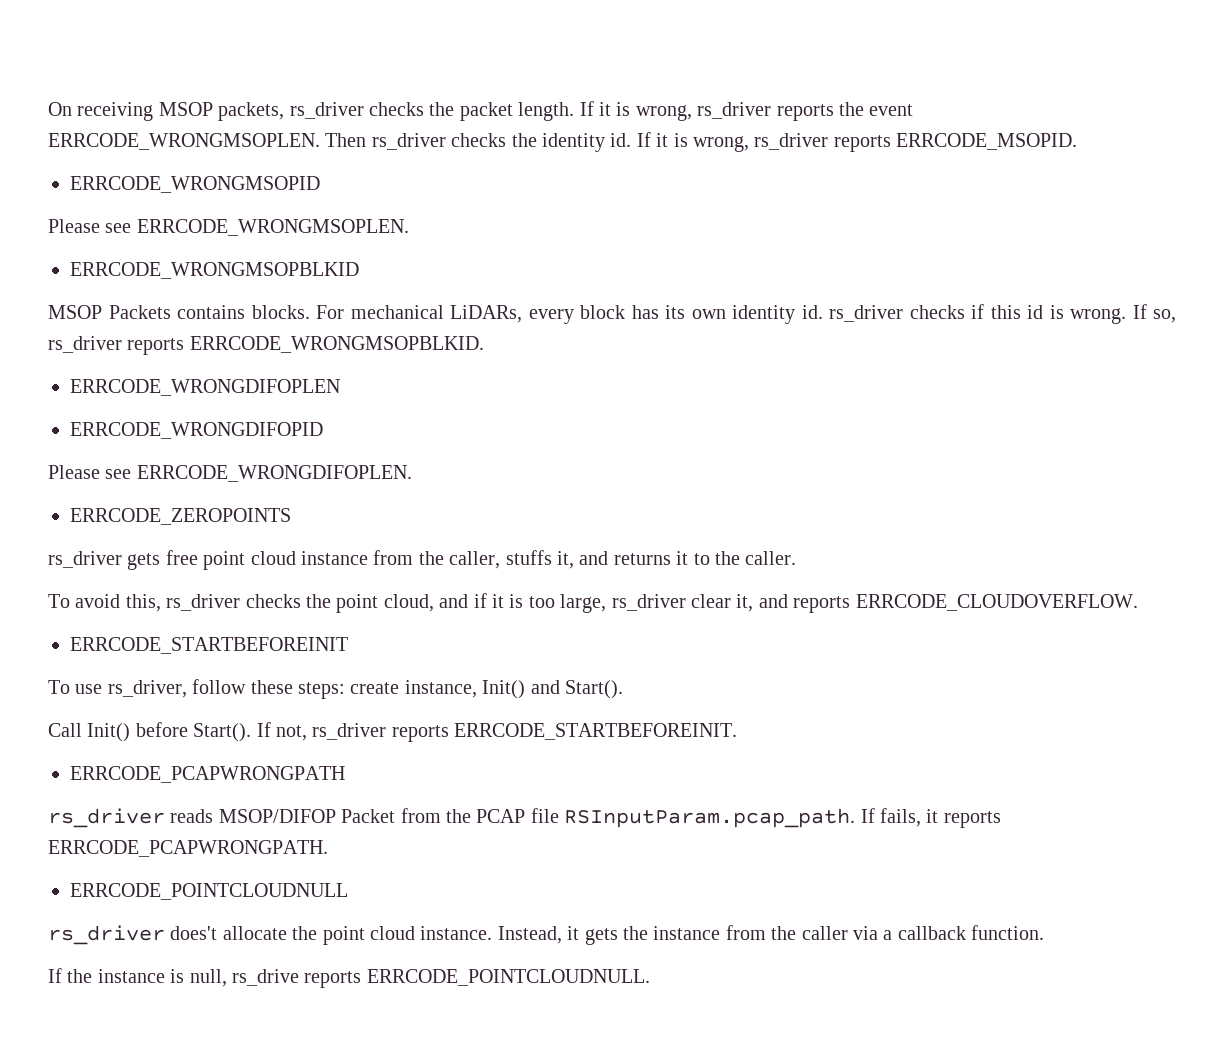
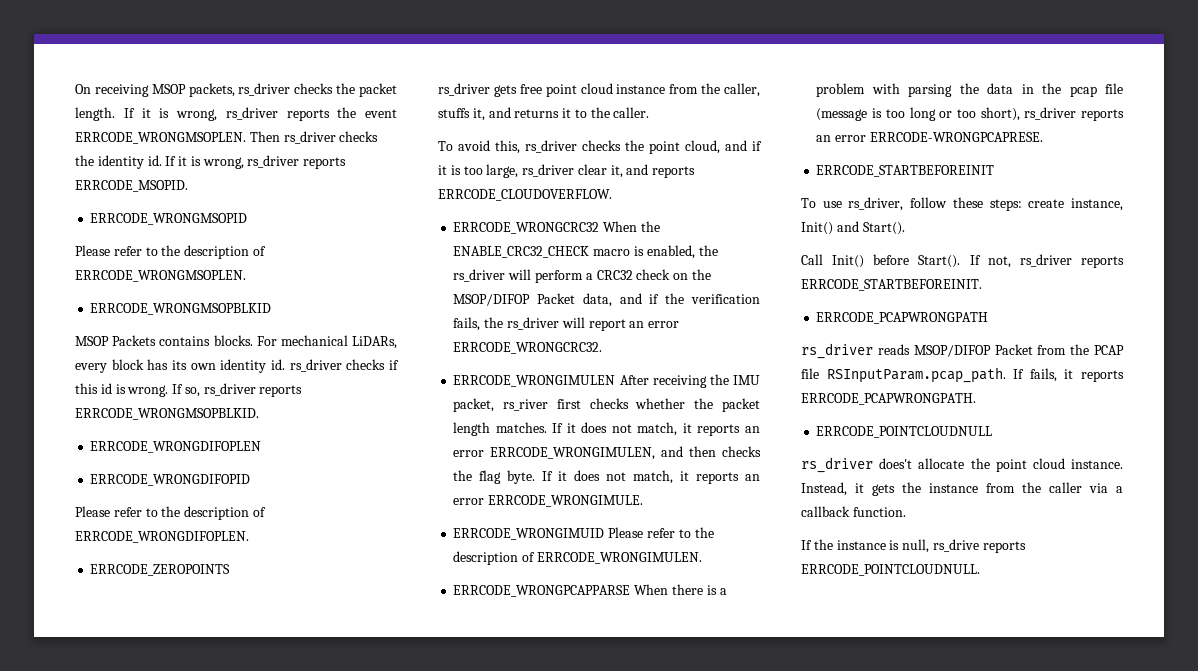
- Please see ERRCODE_WRONGMSOPLEN.
+ Please refer to the description of ERRCODE_WRONGMSOPLEN.
- Please see ERRCODE_WRONGDIFOPLEN.
+ Please refer to the description of ERRCODE_WRONGDIFOPLEN.
+ ERRCODE_WRONGCRC32 When the ENABLE_CRC32_CHECK macro is enabled, the rs_driver will perform a CRC32 check on the MSOP/DIFOP Packet data, and if the verification fails, the rs_driver will report an error ERRCODE_WRONGCRC32.
+ ERRCODE_WRONGIMULEN After receiving the IMU packet, rs_river first checks whether the packet length matches. If it does not match, it reports an error ERRCODE_WRONGIMULEN, and then checks the flag byte. If it does not match, it reports an error ERRCODE_WRONGIMULE.
+ ERRCODE_WRONGIMUID Please refer to the description of ERRCODE_WRONGIMULEN.
+ ERRCODE_WRONGPCAPPARSE When there is a problem with parsing the data in the pcap file (message is too long or too short), rs_driver reports an error ERRCODE-WRONGPCAPRESE.

